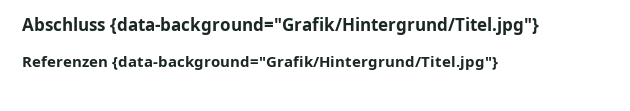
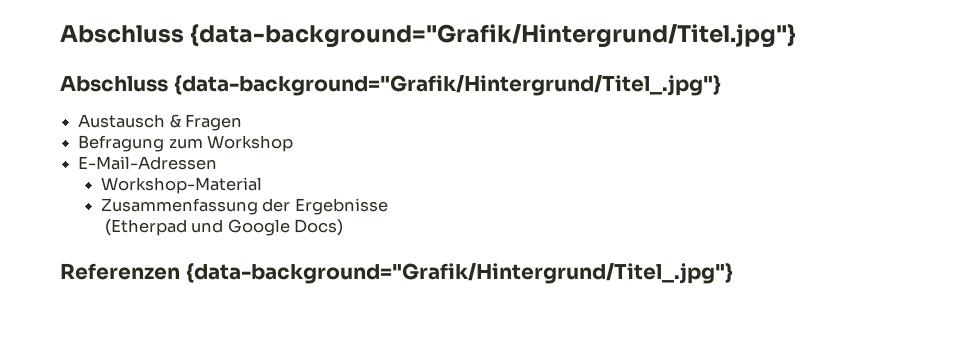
+ Abschluss {data-background="Grafik/Hintergrund/Titel_.jpg"}
+ Austausch & Fragen
+ Befragung zum Workshop
+ E-Mail-Adressen
+ Workshop-Material
+ Zusammenfassung der Ergebnisse
+ (Etherpad und Google Docs)
- Referenzen {data-background="Grafik/Hintergrund/Titel.jpg"}
+ Referenzen {data-background="Grafik/Hintergrund/Titel_.jpg"}

